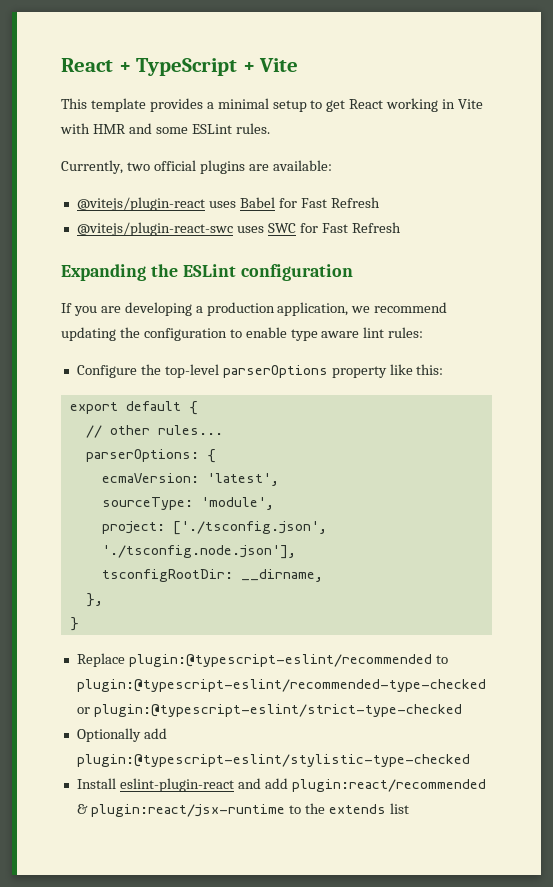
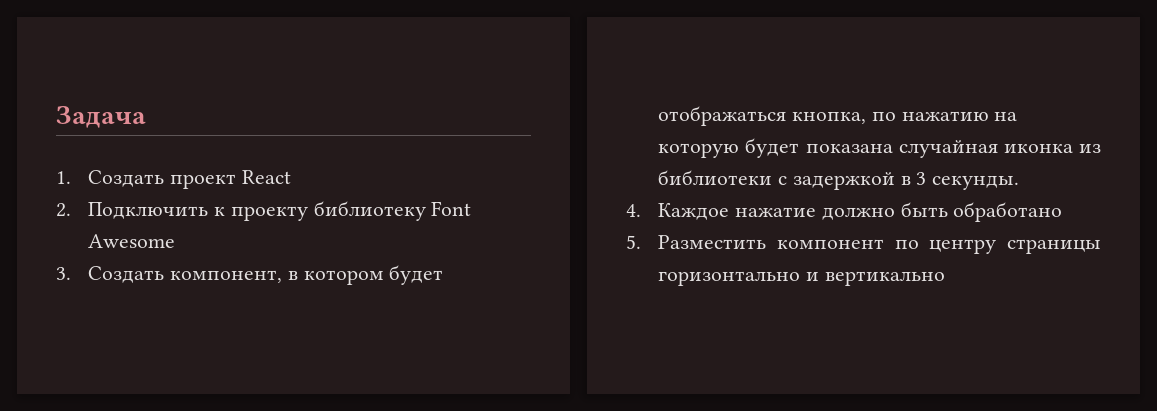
- React + TypeScript + Vite
- This template provides a minimal setup to get React working in Vite with HMR and some ESLint rules.
- Currently, two official plugins are available:
- @vitejs/plugin-react uses Babel for Fast Refresh
- @vitejs/plugin-react-swc uses SWC for Fast Refresh
- Expanding the ESLint configuration
- If you are developing a production application, we recommend updating the configuration to enable type aware lint rules:
- Configure the top-level parserOptions property like this:
- export default {
- // other rules...
- parserOptions: {
- ecmaVersion: 'latest',
- sourceType: 'module',
- project: ['./tsconfig.json', './tsconfig.node.json'],
- tsconfigRootDir: __dirname,
- },
- }
- Replace plugin:@typescript-eslint/recommended to plugin:@typescript-eslint/recommended-type-checked or plugin:@typescript-eslint/strict-type-checked
- Optionally add plugin:@typescript-eslint/stylistic-type-checked
- Install eslint-plugin-react and add plugin:react/recommended & plugin:react/jsx-runtime to the extends list
+ Задача
+ 1. Создать проект React
+ 2. Подключить к проекту библиотеку Font Awesome
+ 3. Создать компонент, в котором будет отображаться кнопка, по нажатию на которую будет показана случайная иконка из библиотеки с задержкой в 3 секунды.
+ 4. Каждое нажатие должно быть обработано
+ 5. Разместить компонент по центру страницы горизонтально и вертикально

